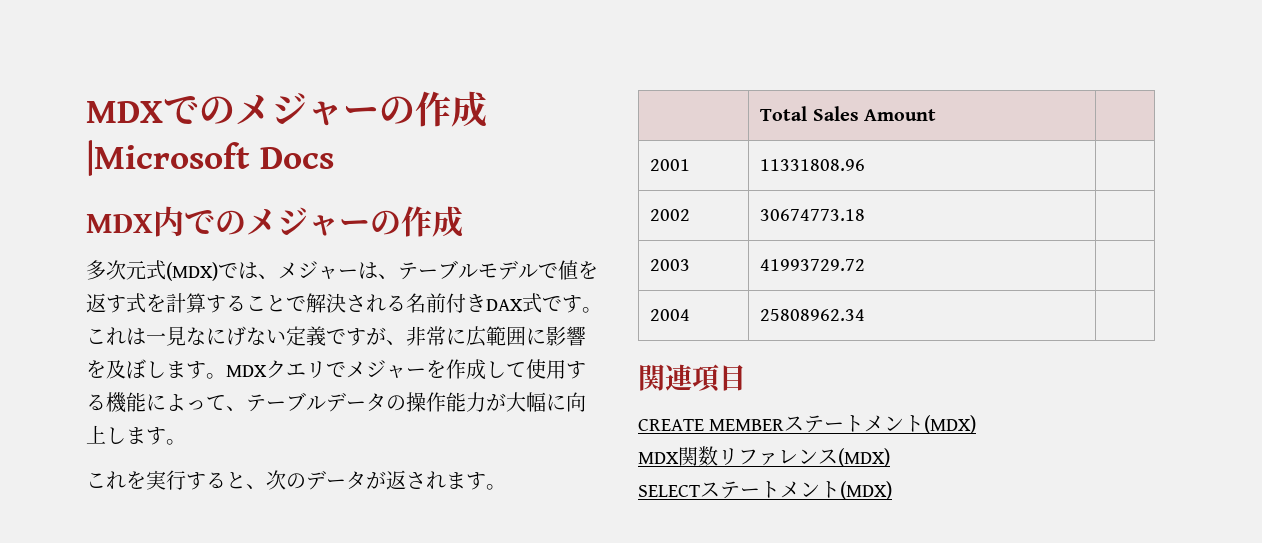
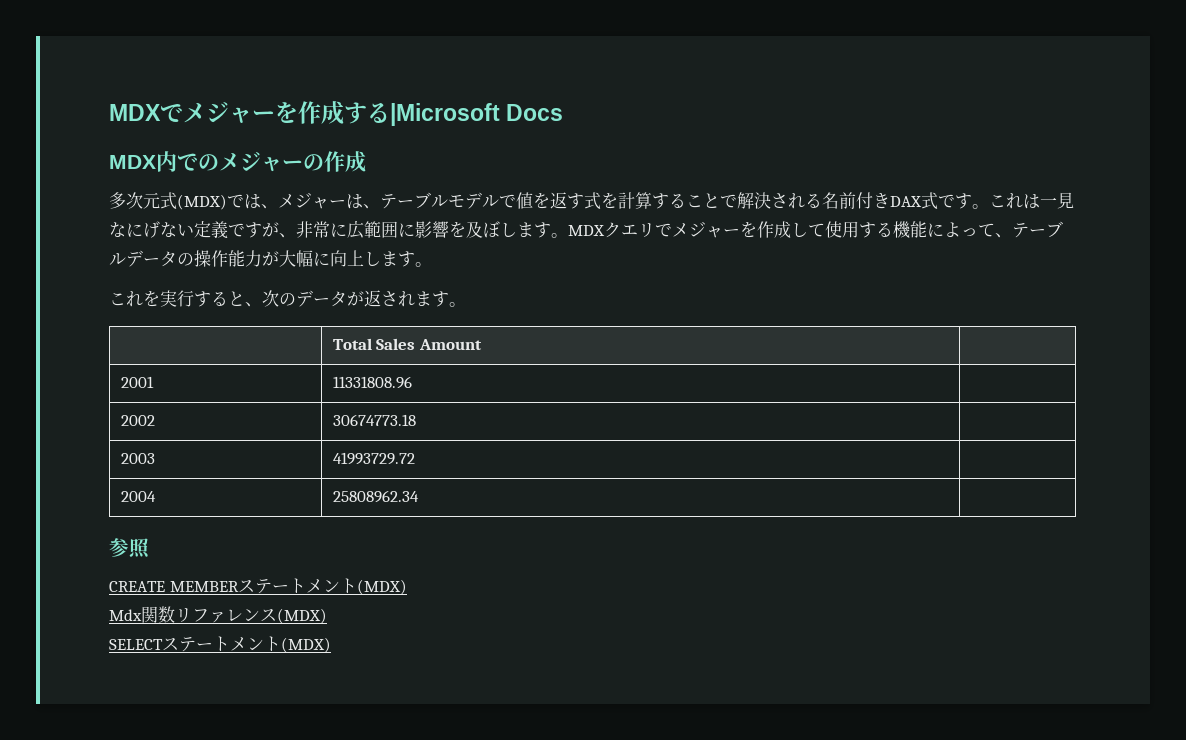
- MDXでのメジャーの作成|Microsoft Docs
+ MDXでメジャーを作成する|Microsoft Docs
- 関連項目
+ 参照
- MDX関数リファレンス(MDX)
+ Mdx関数リファレンス(MDX)

